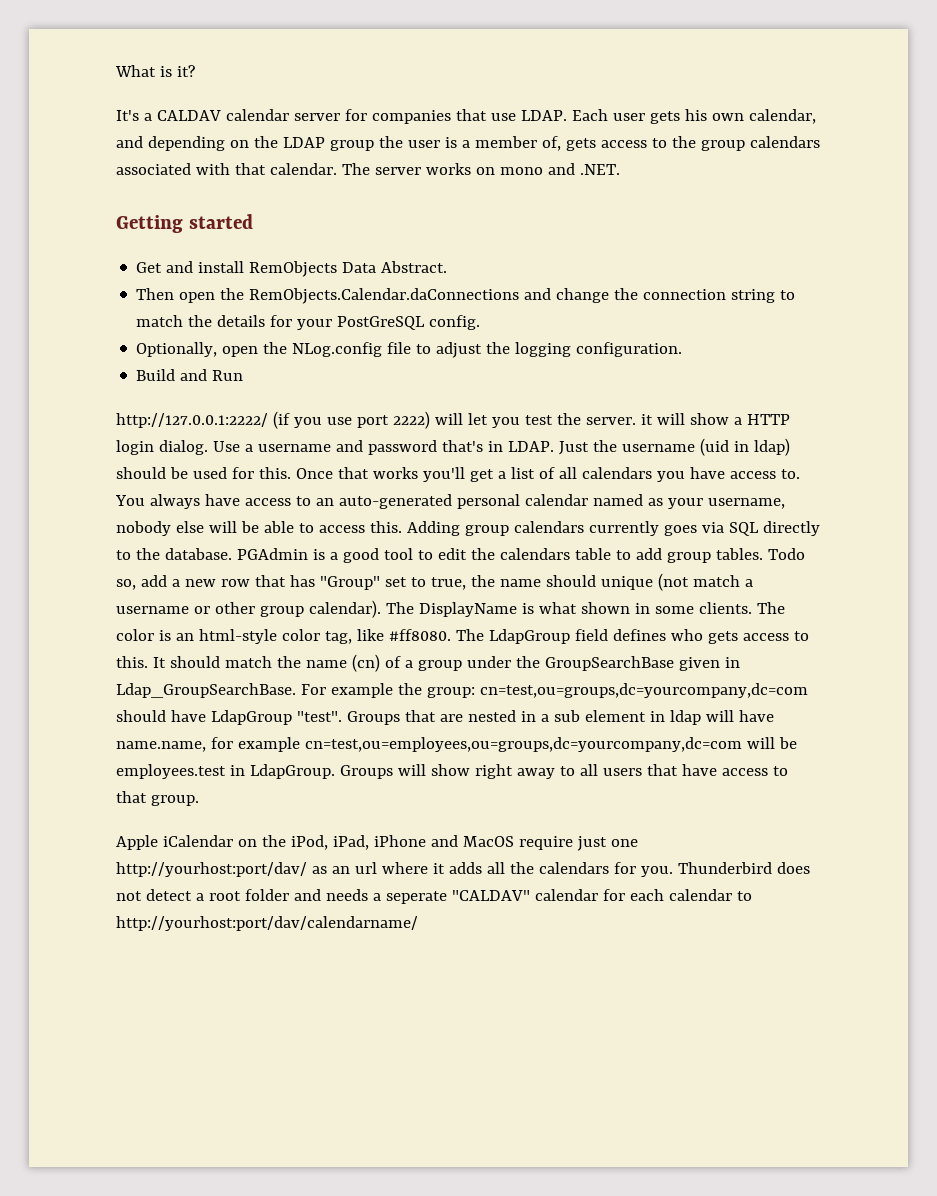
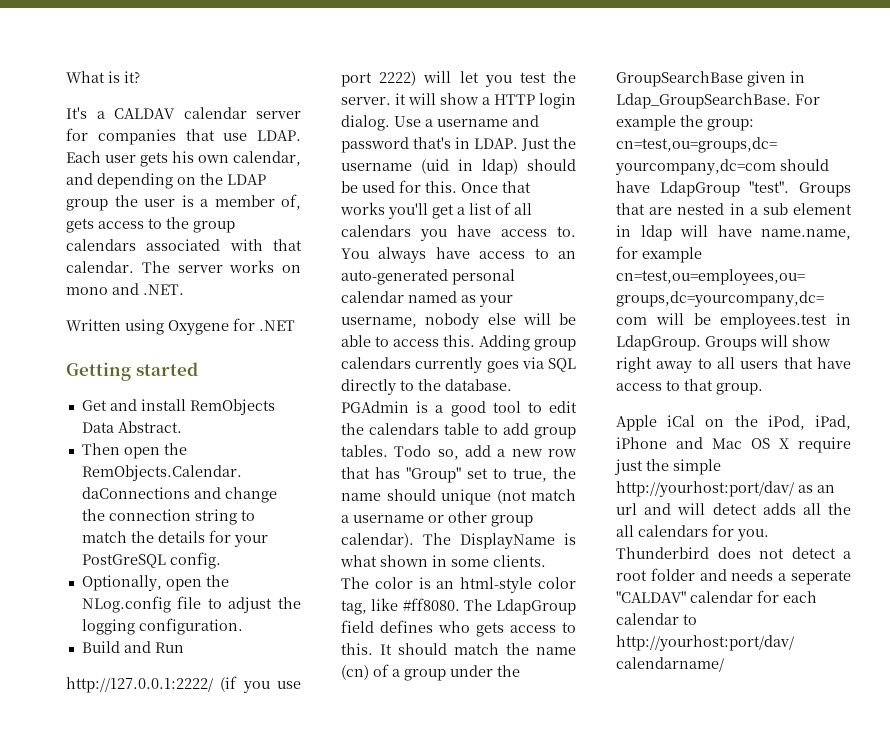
+ Written using Oxygene for .NET
- Apple iCalendar on the iPod, iPad, iPhone and MacOS require just one http://yourhost:port/dav/ as an url where it adds all the calendars for you.
+ Apple iCal on the iPod, iPad, iPhone and Mac OS X require just the simple http://yourhost:port/dav/ as an url and will detect adds all the all calendars for you.

